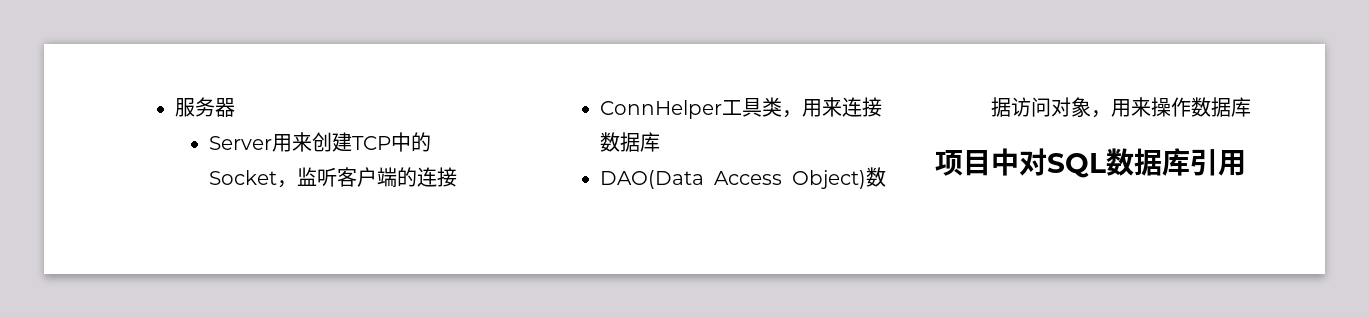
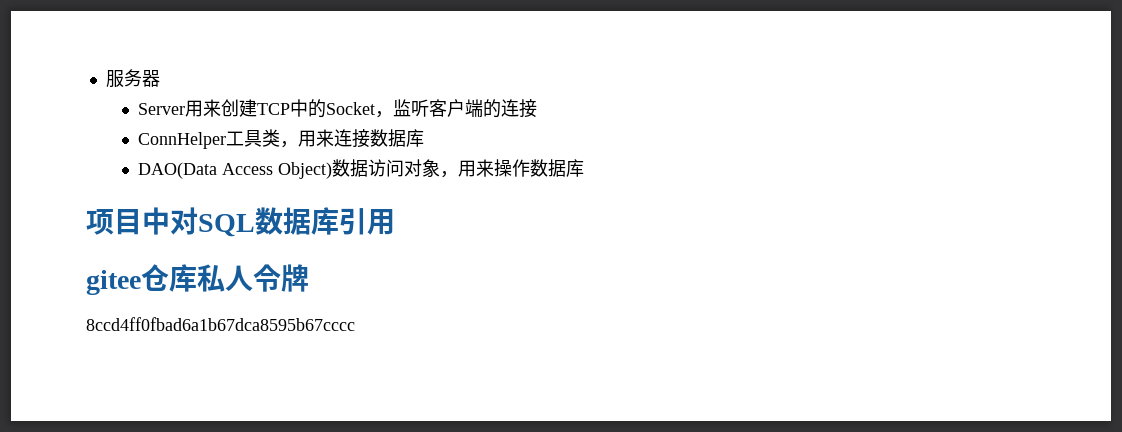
+ gitee仓库私人令牌
+ 8ccd4ff0fbad6a1b67dca8595b67cccc

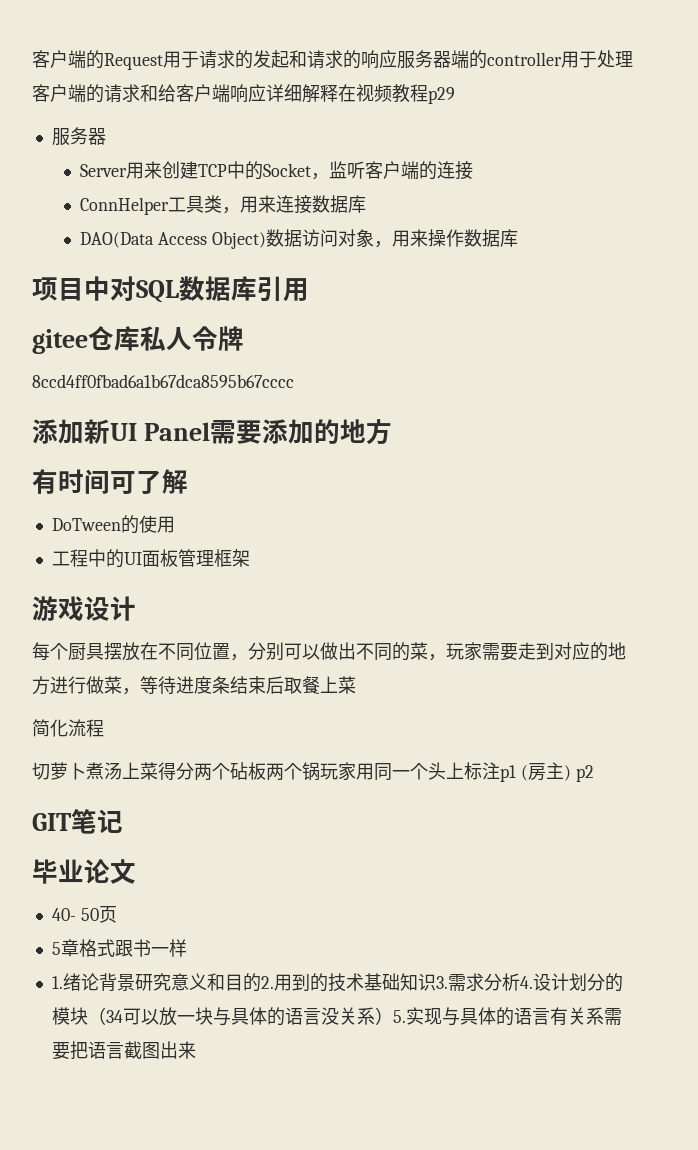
+ 客户端的Request用于请求的发起和请求的响应服务器端的controller用于处理客户端的请求和给客户端响应详细解释在视频教程p29
+ 添加新UI Panel需要添加的地方
+ 有时间可了解
+ DoTween的使用
+ 工程中的UI面板管理框架
+ 游戏设计
+ 每个厨具摆放在不同位置，分别可以做出不同的菜，玩家需要走到对应的地方进行做菜，等待进度条结束后取餐上菜
+ 简化流程
+ 切萝卜煮汤上菜得分两个砧板两个锅玩家用同一个头上标注p1 (房主) p2
+ GIT笔记
+ 毕业论文
+ 40- 50页
+ 5章格式跟书一样
+ 1.绪论背景研究意义和目的2.用到的技术基础知识3.需求分析4.设计划分的模块（34可以放一块与具体的语言没关系）5.实现与具体的语言有关系需要把语言截图出来

